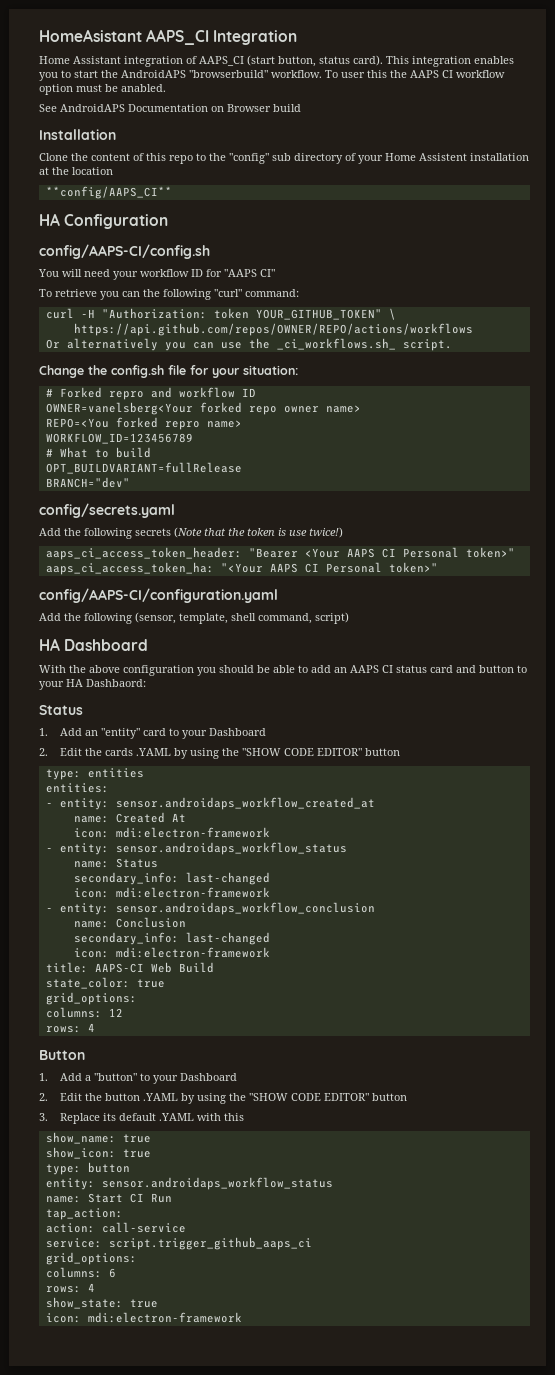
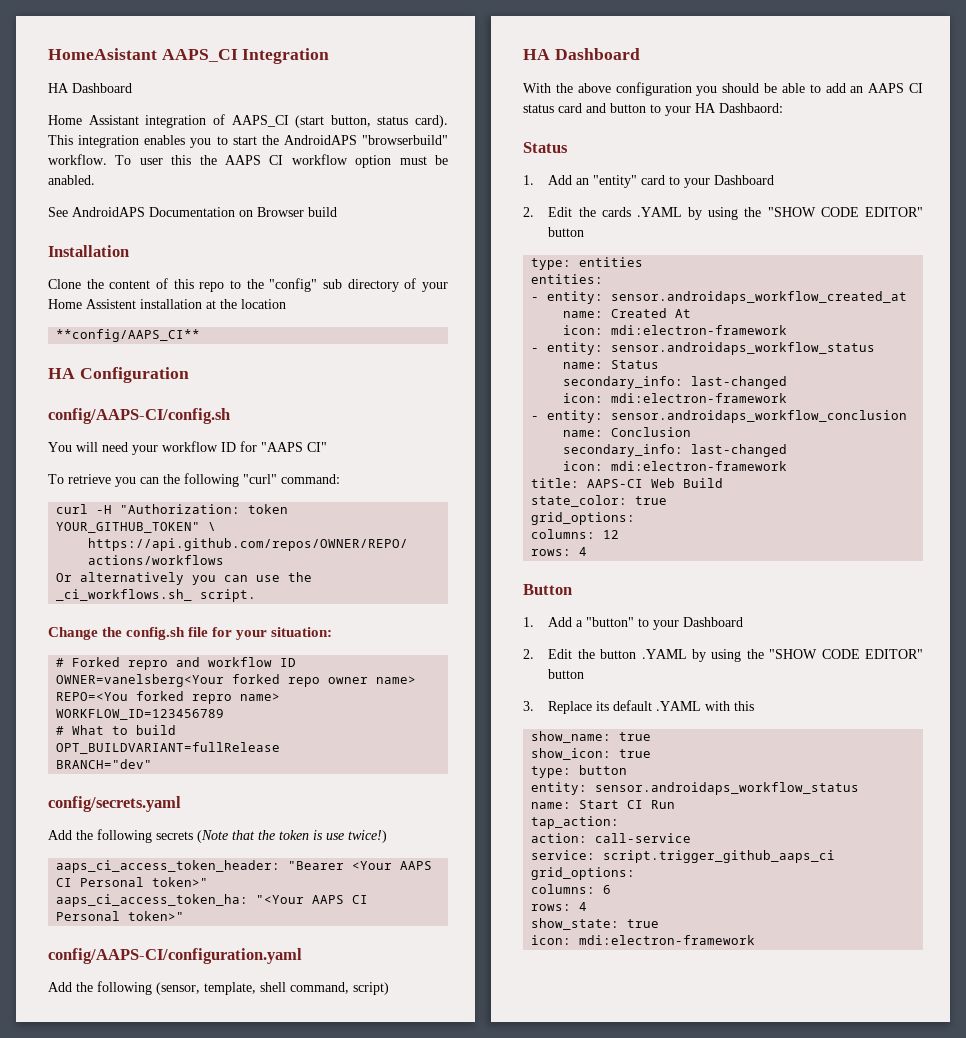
  HomeAsistant AAPS_CI Integration
+ HA Dashboard

